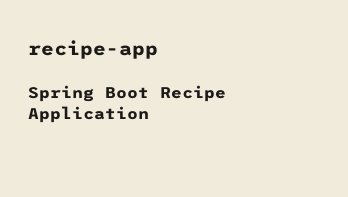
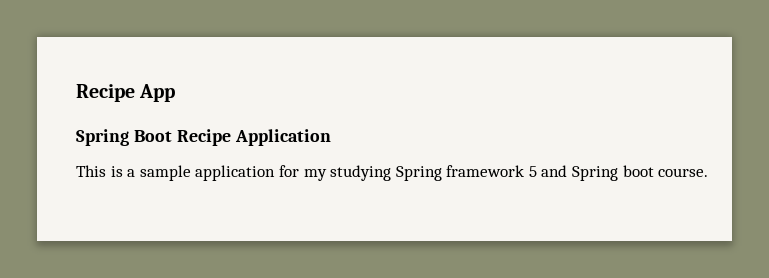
- recipe-app
+ Recipe App
+ This is a sample application for my studying Spring framework 5 and Spring boot course.

